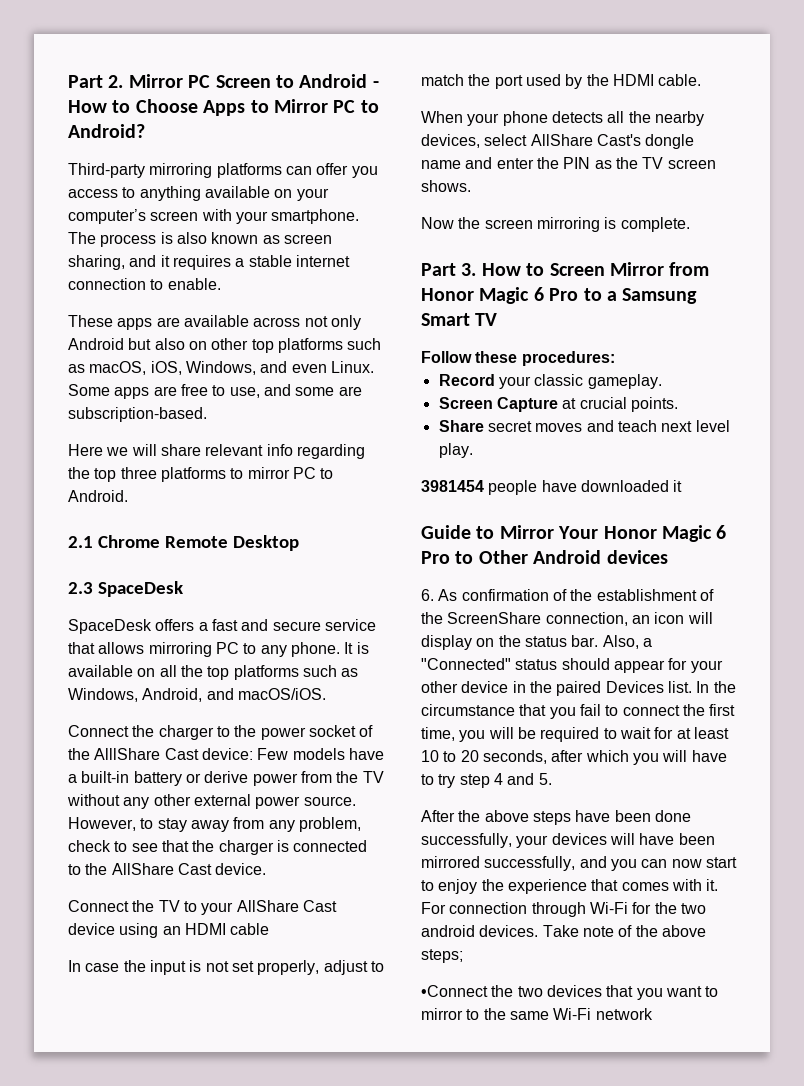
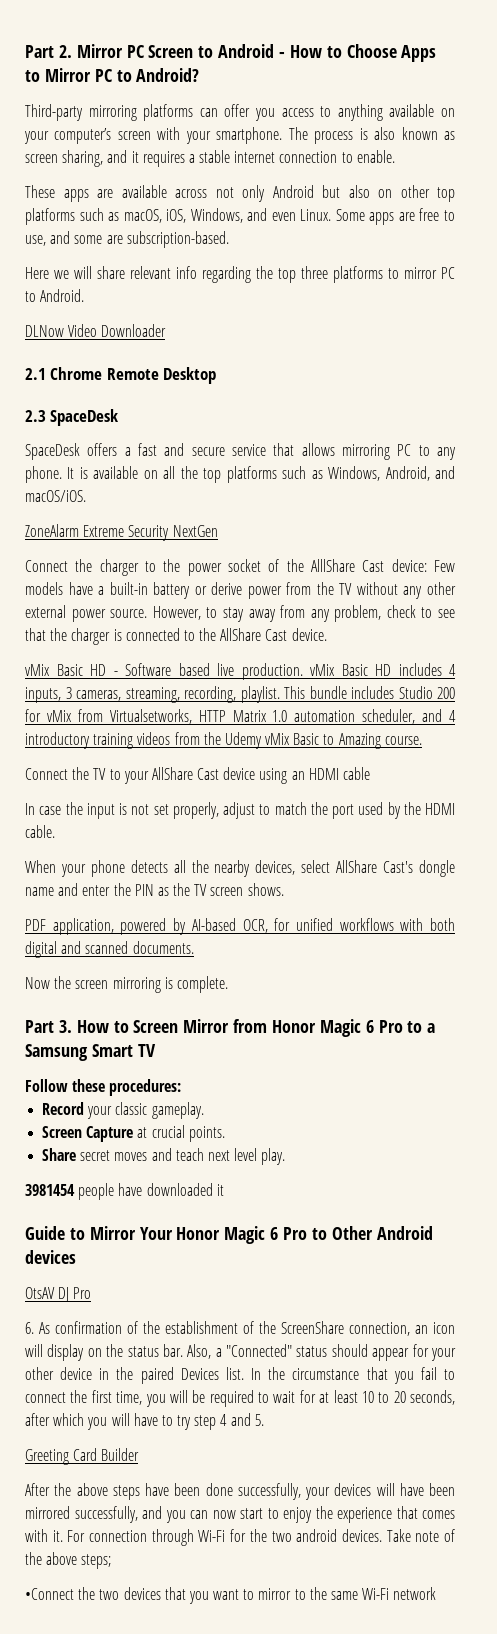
+ DLNow Video Downloader
+ ZoneAlarm Extreme Security NextGen
+ vMix Basic HD - Software based live production. vMix Basic HD includes 4 inputs, 3 cameras, streaming, recording, playlist. This bundle includes Studio 200 for vMix from Virtualsetworks, HTTP Matrix 1.0 automation scheduler, and 4 introductory training videos from the Udemy vMix Basic to Amazing course.
+ PDF application, powered by AI-based OCR, for unified workflows with both digital and scanned documents.
+ OtsAV DJ Pro
+ Greeting Card Builder

